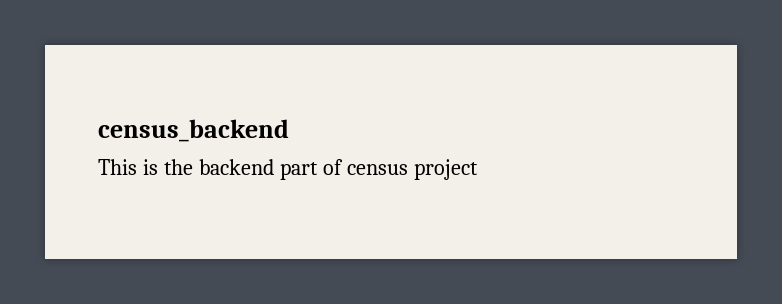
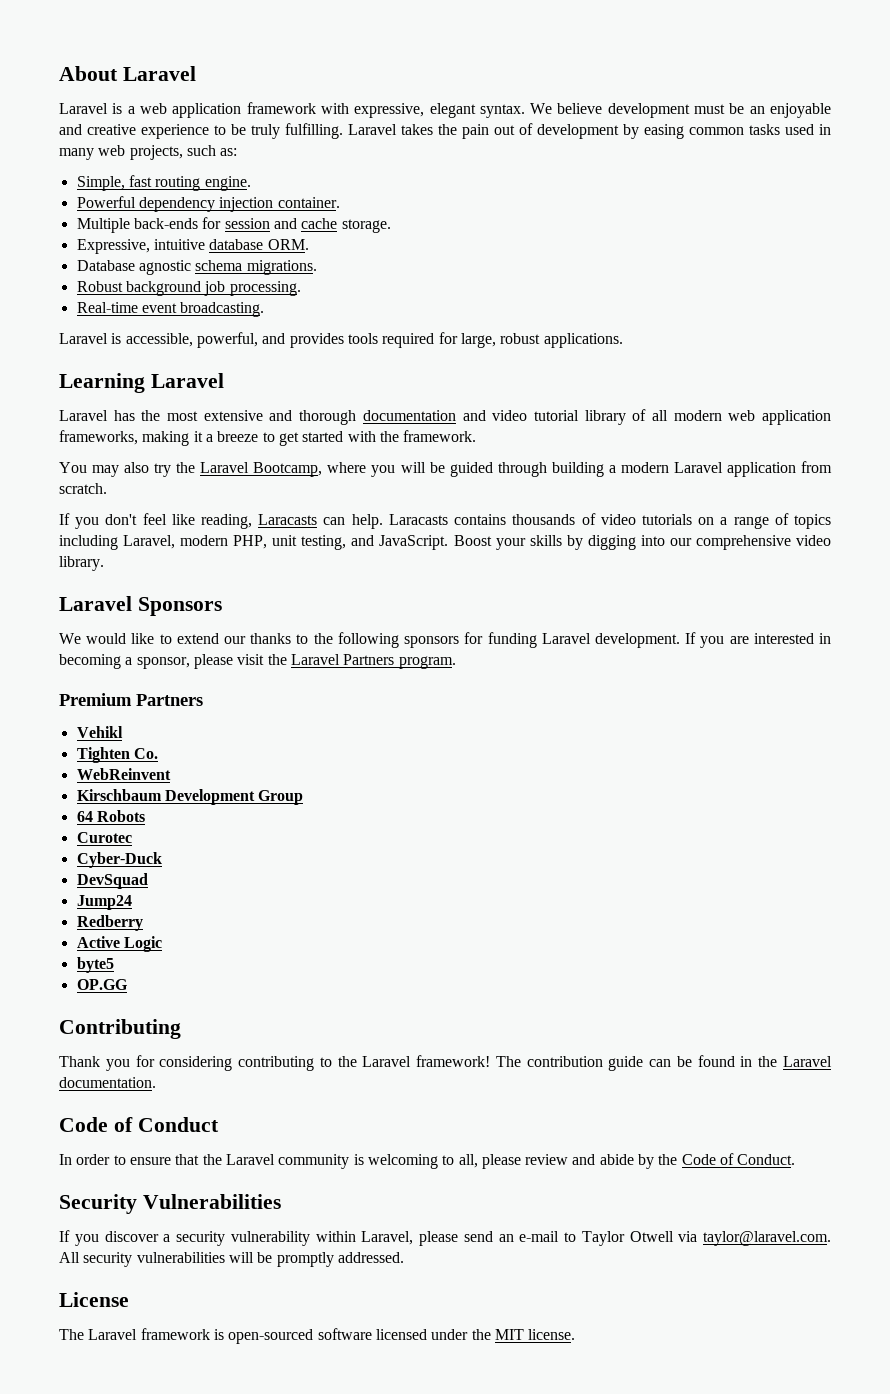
- census_backend
- This is the backend part of census project
+ About Laravel
+ Laravel is a web application framework with expressive, elegant syntax. We believe development must be an enjoyable and creative experience to be truly fulfilling. Laravel takes the pain out of development by easing common tasks used in many web projects, such as:
+ Simple, fast routing engine.
+ Powerful dependency injection container.
+ Multiple back-ends for session and cache storage.
+ Expressive, intuitive database ORM.
+ Database agnostic schema migrations.
+ Robust background job processing.
+ Real-time event broadcasting.
+ Laravel is accessible, powerful, and provides tools required for large, robust applications.
+ Learning Laravel
+ Laravel has the most extensive and thorough documentation and video tutorial library of all modern web application frameworks, making it a breeze to get started with the framework.
+ You may also try the Laravel Bootcamp, where you will be guided through building a modern Laravel application from scratch.
+ If you don't feel like reading, Laracasts can help. Laracasts contains thousands of video tutorials on a range of topics including Laravel, modern PHP, unit testing, and JavaScript. Boost your skills by digging into our comprehensive video library.
+ Laravel Sponsors
+ We would like to extend our thanks to the following sponsors for funding Laravel development. If you are interested in becoming a sponsor, please visit the Laravel Partners program.
+ Premium Partners
+ Vehikl
+ Tighten Co.
+ WebReinvent
+ Kirschbaum Development Group
+ 64 Robots
+ Curotec
+ Cyber-Duck
+ DevSquad
+ Jump24
+ Redberry
+ Active Logic
+ byte5
+ OP.GG
+ Contributing
+ Thank you for considering contributing to the Laravel framework! The contribution guide can be found in the Laravel documentation.
+ Code of Conduct
+ In order to ensure that the Laravel community is welcoming to all, please review and abide by the Code of Conduct.
+ Security Vulnerabilities
+ If you discover a security vulnerability within Laravel, please send an e-mail to Taylor Otwell via taylor@laravel.com. All security vulnerabilities will be promptly addressed.
+ License
+ The Laravel framework is open-sourced software licensed under the MIT license.

